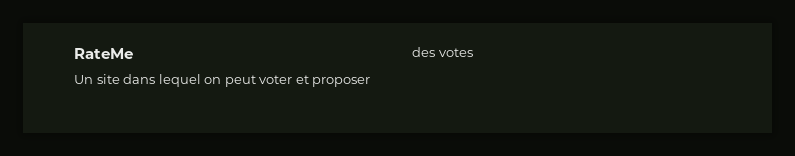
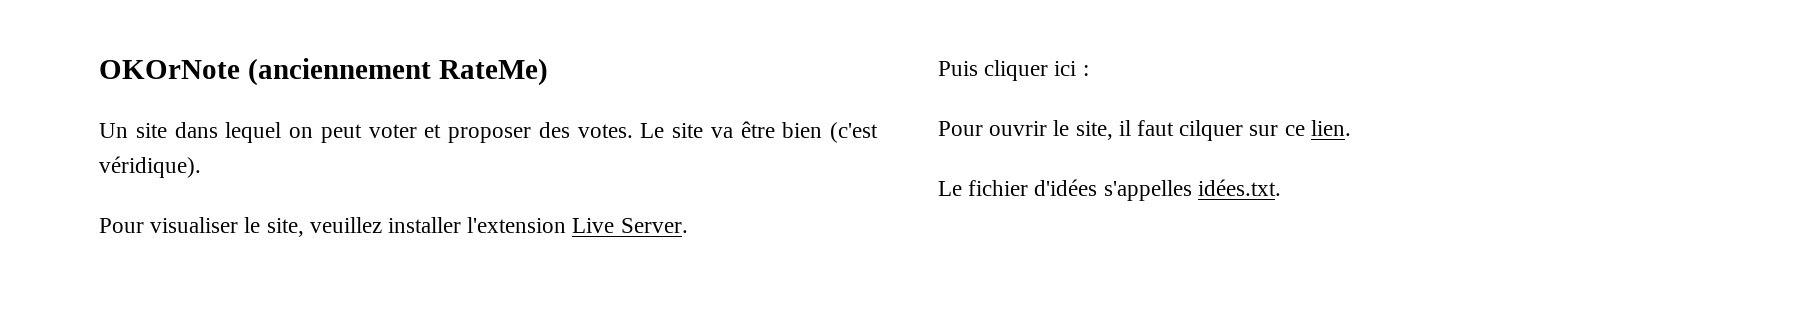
- RateMe
+ OKOrNote (anciennement RateMe)
- Un site dans lequel on peut voter et proposer des votes
+ Un site dans lequel on peut voter et proposer des votes. Le site va être bien (c'est véridique).
+ Pour visualiser le site, veuillez installer l'extension Live Server.
+ Puis cliquer ici :
+ Pour ouvrir le site, il faut cilquer sur ce lien.
+ Le fichier d'idées s'appelles idées.txt.

